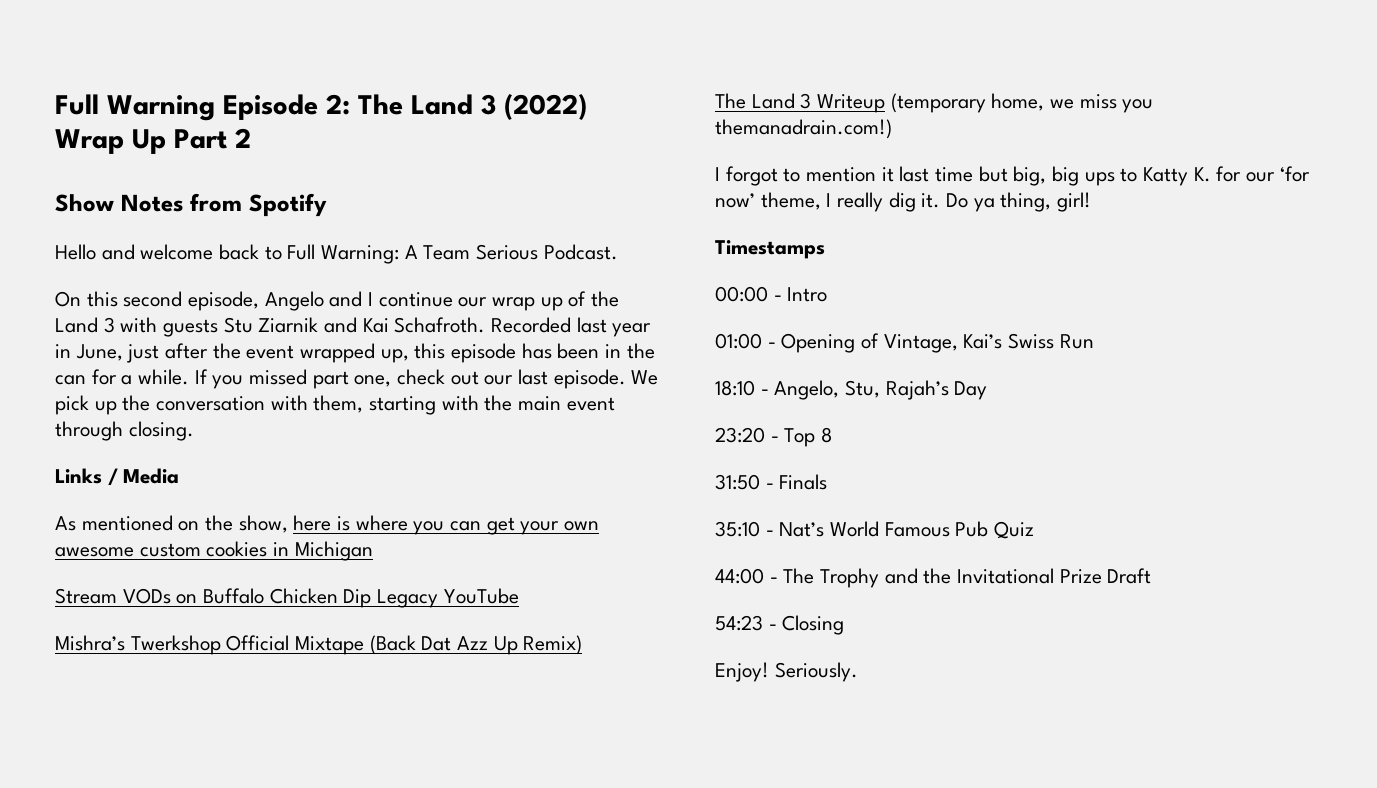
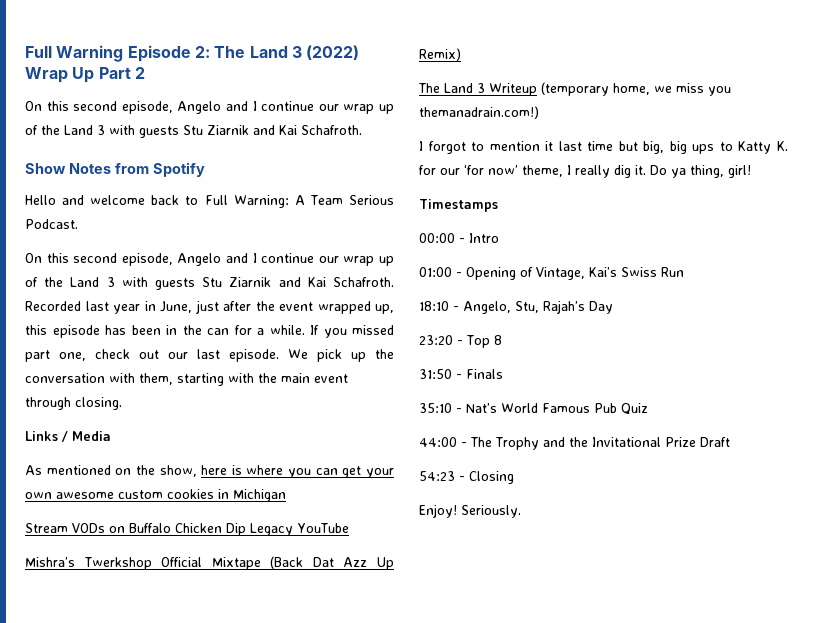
  Full Warning Episode 2: The Land 3 (2022) Wrap Up Part 2
+ On this second episode, Angelo and I continue our wrap up of the Land 3 with guests Stu Ziarnik and Kai Schafroth.

